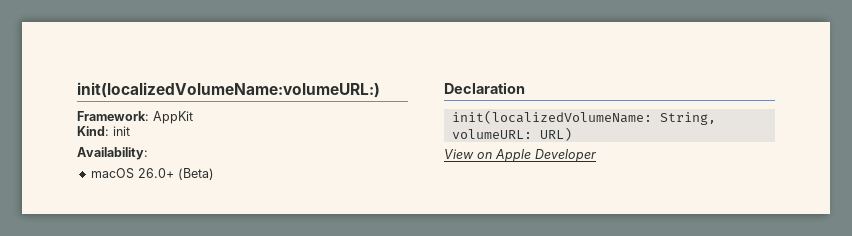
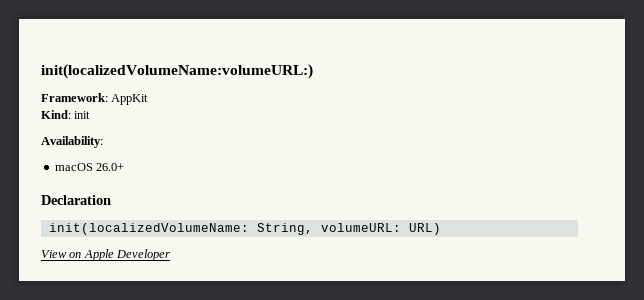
- macOS 26.0+ (Beta)
+ macOS 26.0+

